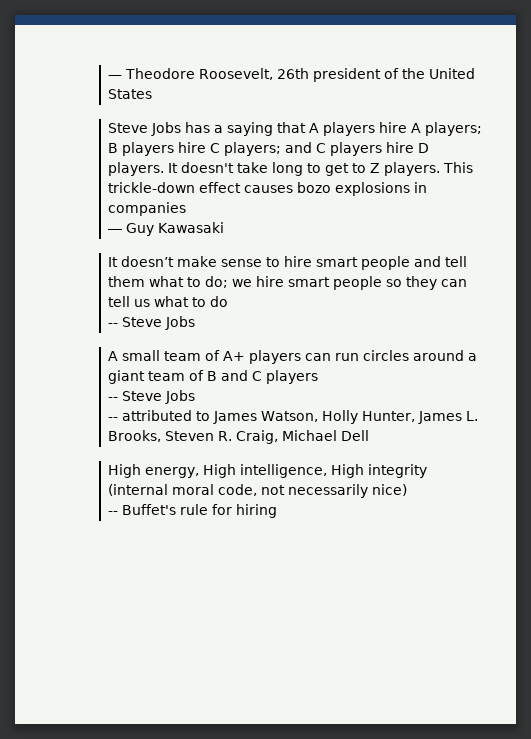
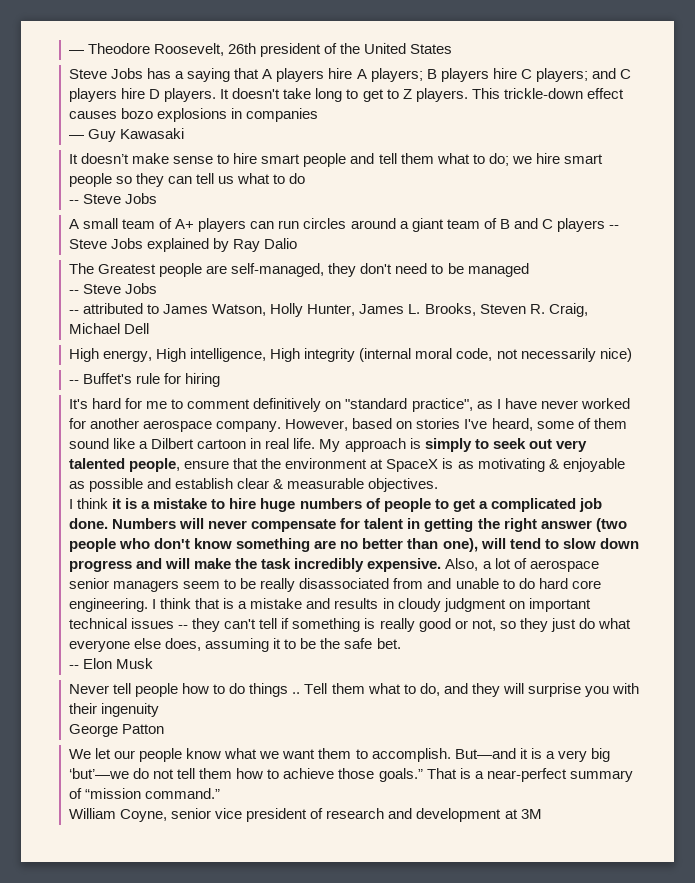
- A small team of A+ players can run circles around a giant team of B and C players
+ A small team of A+ players can run circles around a giant team of B and C players -- Steve Jobs explained by Ray Dalio
+ The Greatest people are self-managed, they don't need to be managed
+ It's hard for me to comment definitively on "standard practice", as I have never worked for another aerospace company. However, based on stories I've heard, some of them sound like a Dilbert cartoon in real life. My approach is simply to seek out very talented people, ensure that the environment at SpaceX is as motivating & enjoyable as possible and establish clear & measurable objectives.
+ I think it is a mistake to hire huge numbers of people to get a complicated job done. Numbers will never compensate for talent in getting the right answer (two people who don't know something are no better than one), will tend to slow down progress and will make the task incredibly expensive. Also, a lot of aerospace senior managers seem to be really disassociated from and unable to do hard core engineering. I think that is a mistake and results in cloudy judgment on important technical issues -- they can't tell if something is really good or not, so they just do what everyone else does, assuming it to be the safe bet.
+ -- Elon Musk
+ Never tell people how to do things .. Tell them what to do, and they will surprise you with their ingenuity
+ George Patton
+ We let our people know what we want them to accomplish. But—and it is a very big ‘but’—we do not tell them how to achieve those goals.” That is a near-perfect summary of “mission command.”
+ William Coyne, senior vice president of research and development at 3M

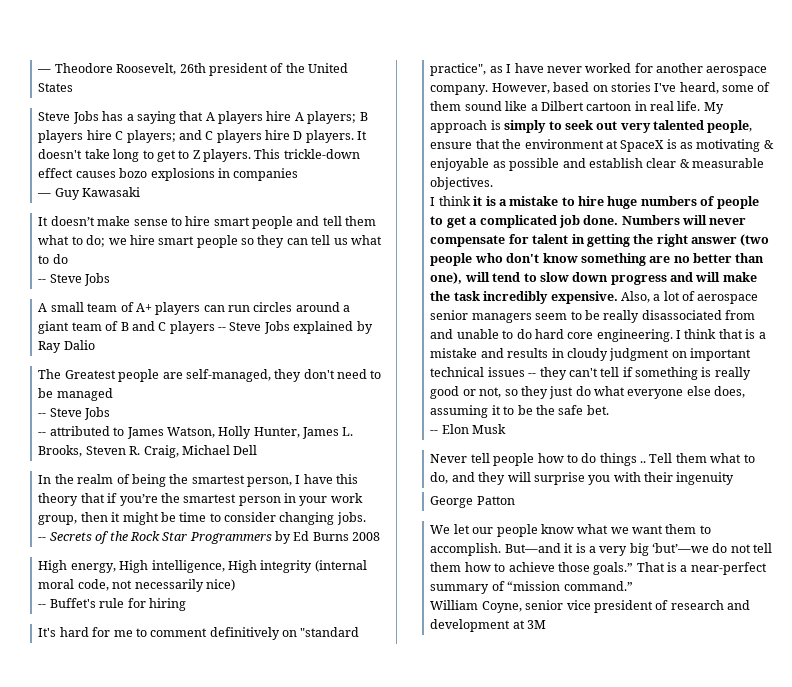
+ In the realm of being the smartest person, I have this theory that if you’re the smartest person in your work group, then it might be time to consider changing jobs.
+ -- Secrets of the Rock Star Programmers by Ed Burns 2008

